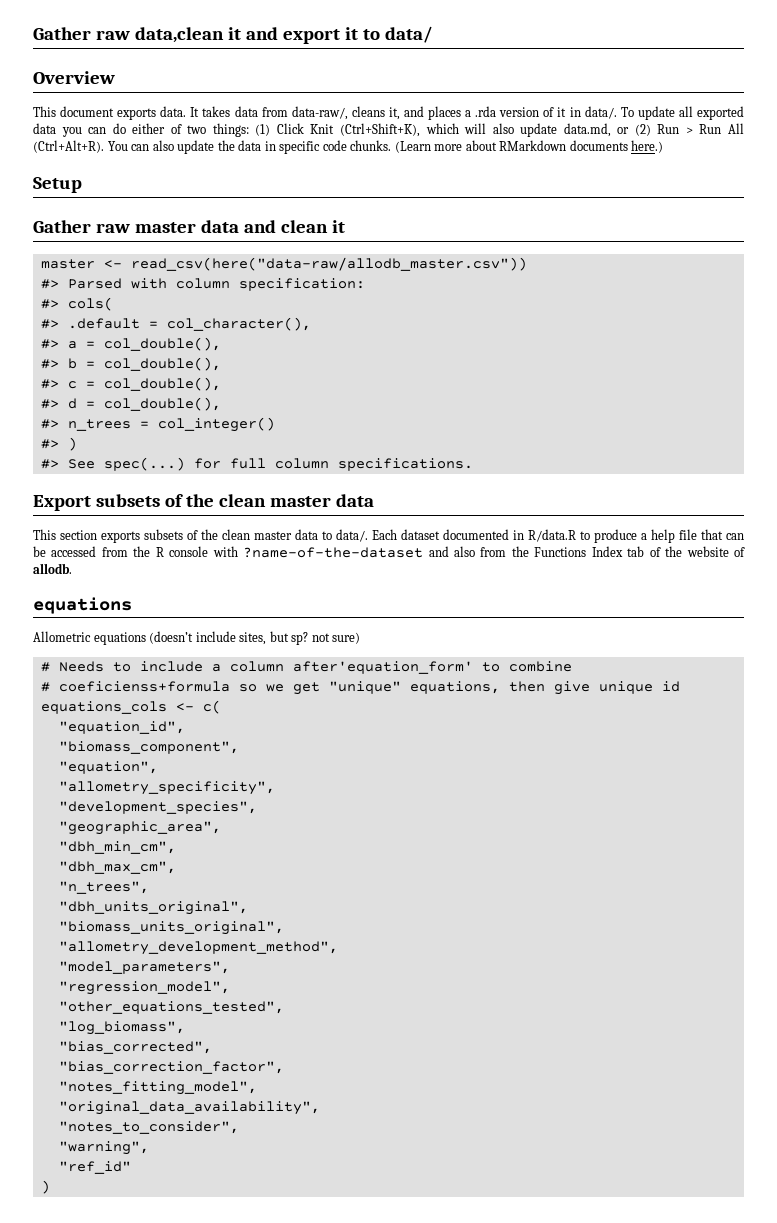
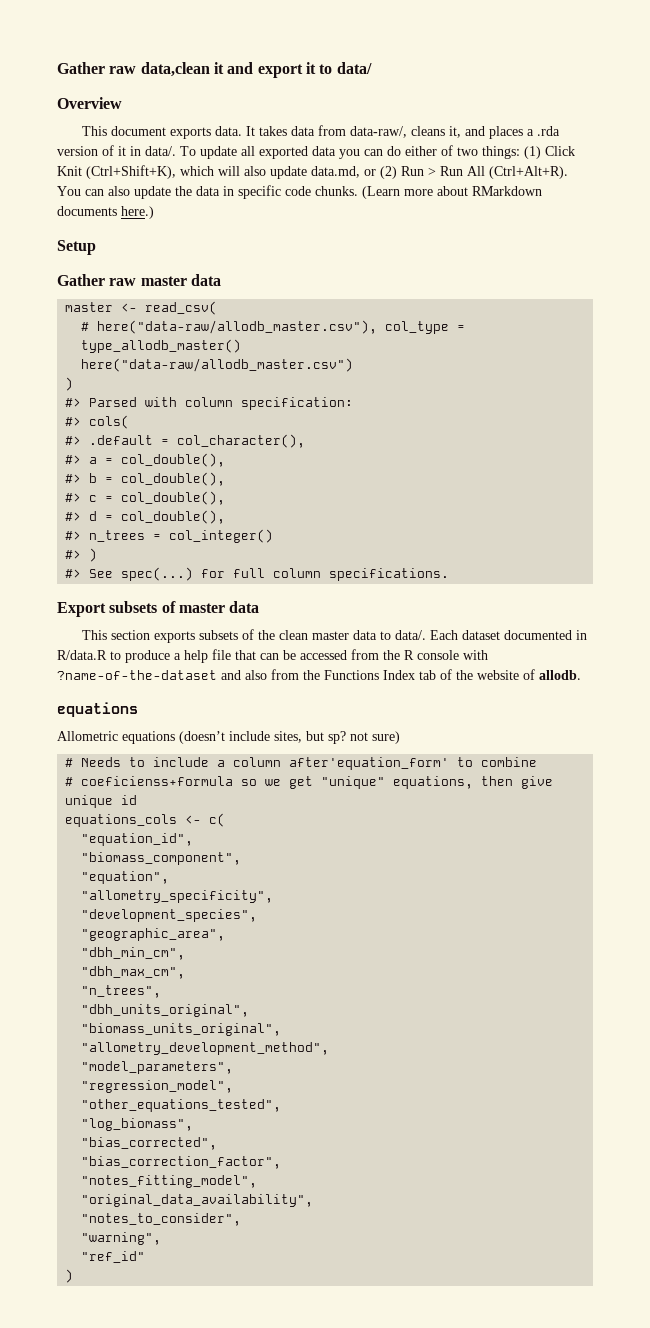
- Gather raw master data and clean it
+ Gather raw master data
- master <- read_csv(here("data-raw/allodb_master.csv"))
+ master <- read_csv(
+ # here("data-raw/allodb_master.csv"), col_type = type_allodb_master()
+ here("data-raw/allodb_master.csv")
+ )
- Export subsets of the clean master data
+ Export subsets of master data

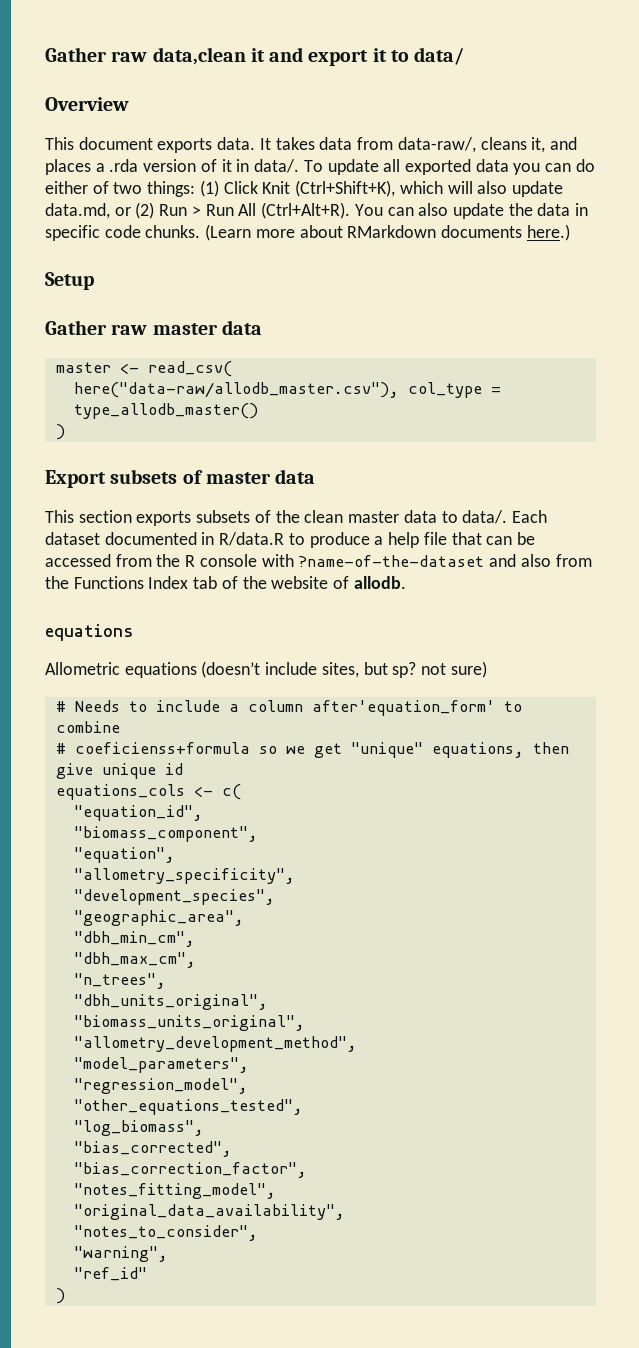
- # here("data-raw/allodb_master.csv"), col_type = type_allodb_master()
- here("data-raw/allodb_master.csv")
+ here("data-raw/allodb_master.csv"), col_type = type_allodb_master()
  )
- #> Parsed with column specification:
- #> cols(
- #> .default = col_character(),
- #> a = col_double(),
- #> b = col_double(),
- #> c = col_double(),
- #> d = col_double(),
- #> n_trees = col_integer()
- #> )
- #> See spec(...) for full column specifications.

